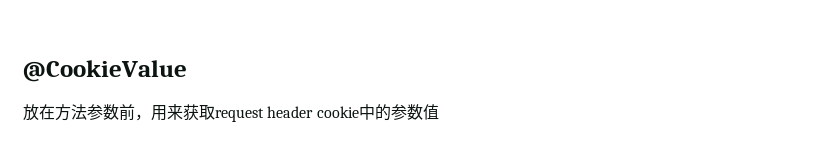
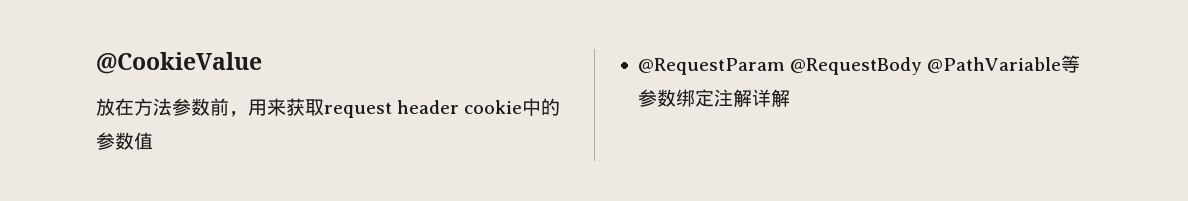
+ @RequestParam @RequestBody @PathVariable等参数绑定注解详解

